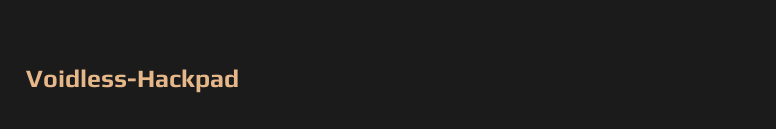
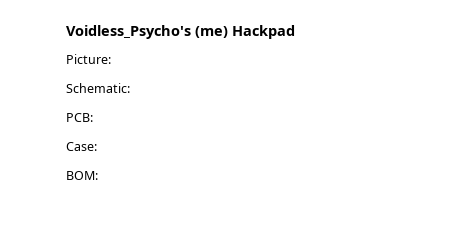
- Voidless-Hackpad
+ Voidless_Psycho's (me) Hackpad
+ Picture:
+ Schematic:
+ PCB:
+ Case:
+ BOM:

